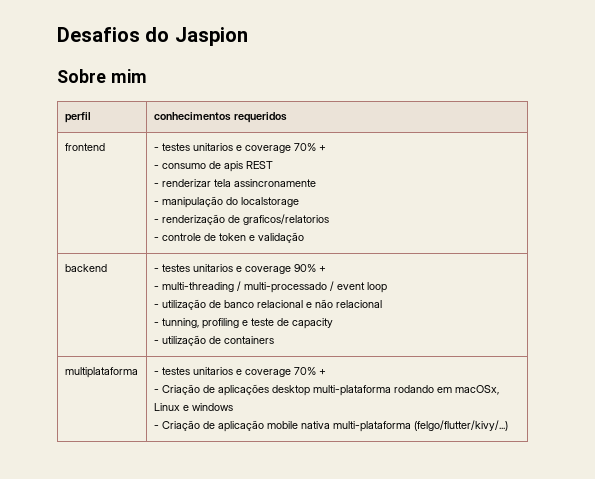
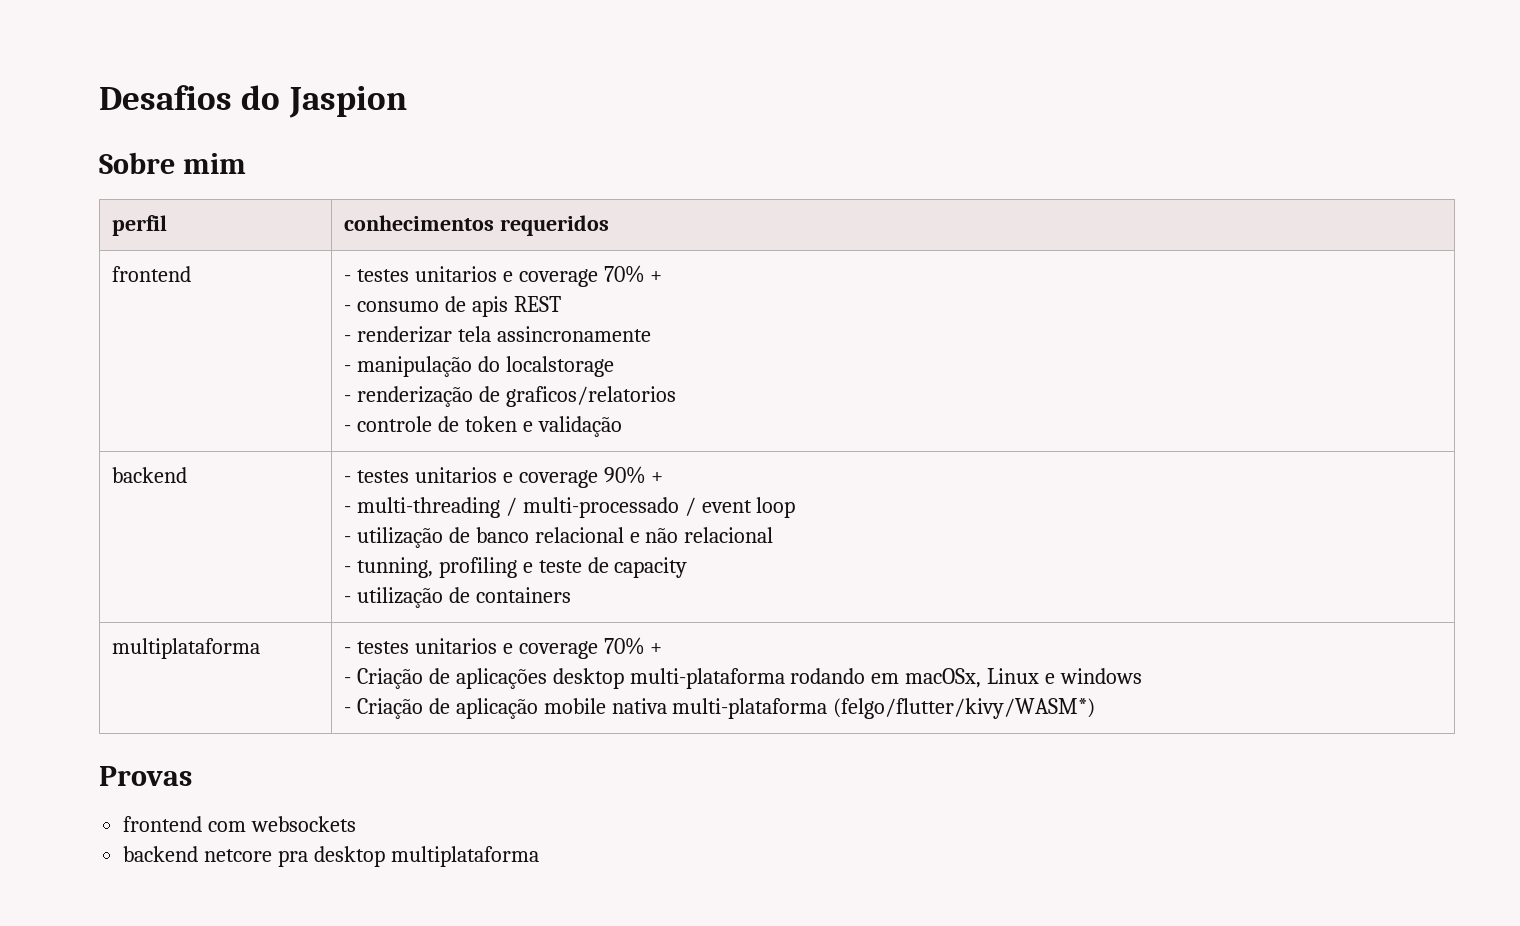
  multiplataforma | - testes unitarios e coverage 70% +
  - Criação de aplicações desktop multi-plataforma rodando em macOSx, Linux e windows
- - Criação de aplicação mobile nativa multi-plataforma (felgo/flutter/kivy/...)
+ - Criação de aplicação mobile nativa multi-plataforma (felgo/flutter/kivy/WASM*)
+ Provas
+ frontend com websockets
+ backend netcore pra desktop multiplataforma

